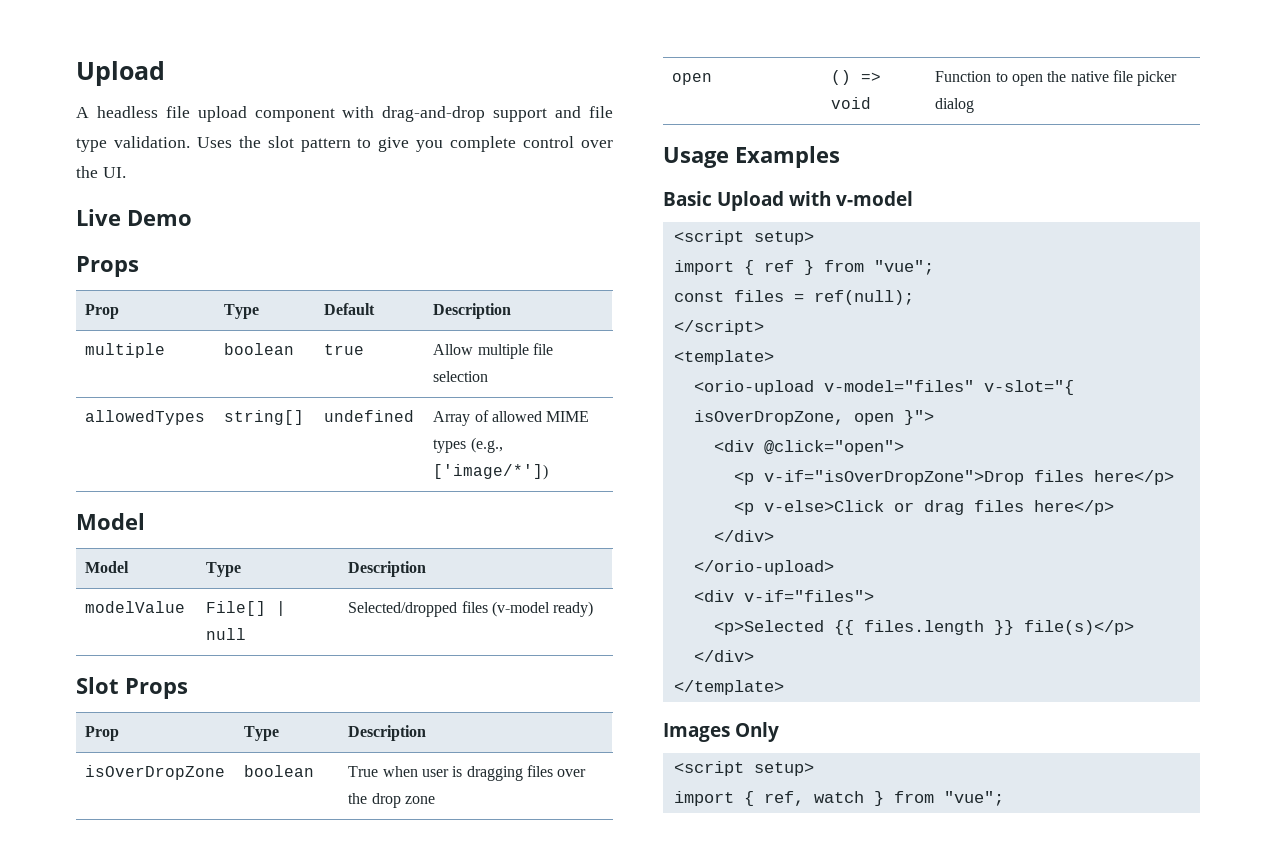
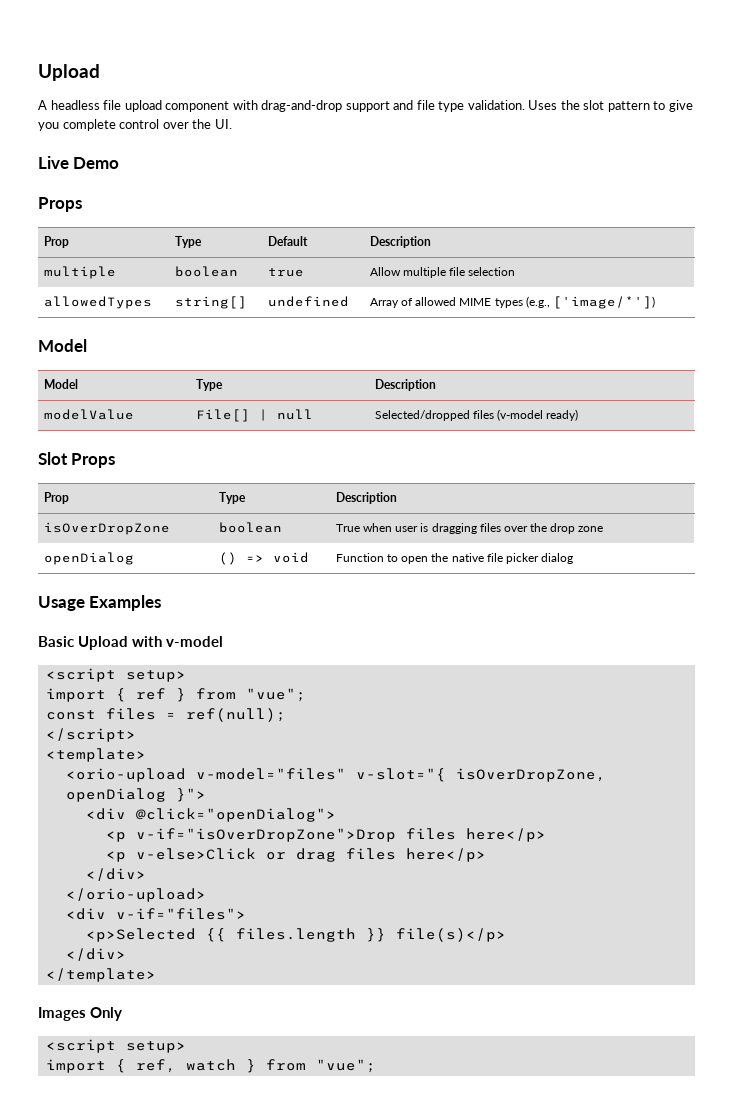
- open | () => void | Function to open the native file picker dialog
+ openDialog | () => void | Function to open the native file picker dialog
- <orio-upload v-model="files" v-slot="{ isOverDropZone, open }">
+ <orio-upload v-model="files" v-slot="{ isOverDropZone, openDialog }">
- <div @click="open">
+ <div @click="openDialog">

